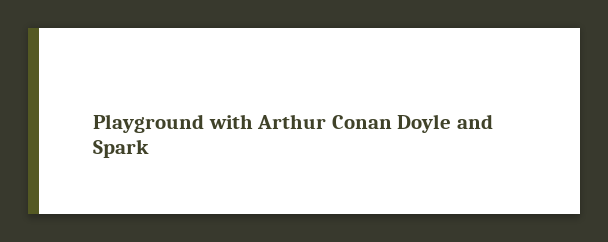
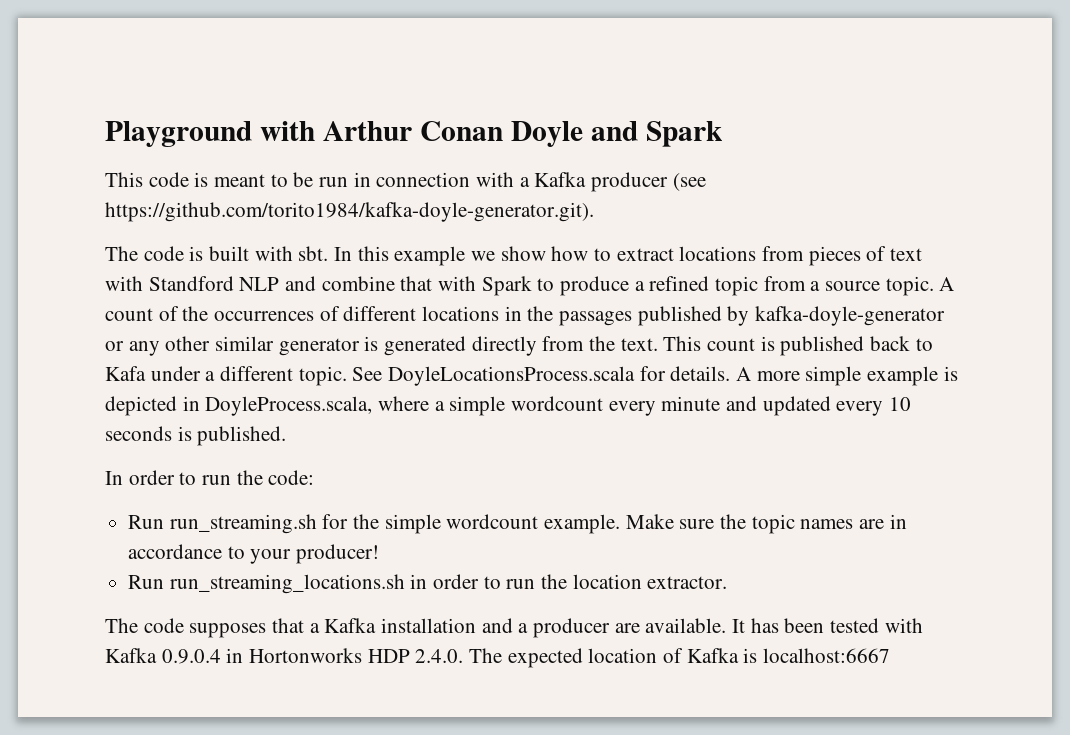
+ This code is meant to be run in connection with a Kafka producer (see https://github.com/torito1984/kafka-doyle-generator.git).
+ The code is built with sbt. In this example we show how to extract locations from pieces of text with Standford NLP and combine that with Spark to produce a refined topic from a source topic. A count of the occurrences of different locations in the passages published by kafka-doyle-generator or any other similar generator is generated directly from the text. This count is published back to Kafa under a different topic. See DoyleLocationsProcess.scala for details. A more simple example is depicted in DoyleProcess.scala, where a simple wordcount every minute and updated every 10 seconds is published.
+ In order to run the code:
+ Run run_streaming.sh for the simple wordcount example. Make sure the topic names are in accordance to your producer!
+ Run run_streaming_locations.sh in order to run the location extractor.
+ The code supposes that a Kafka installation and a producer are available. It has been tested with Kafka 0.9.0.4 in Hortonworks HDP 2.4.0. The expected location of Kafka is localhost:6667

